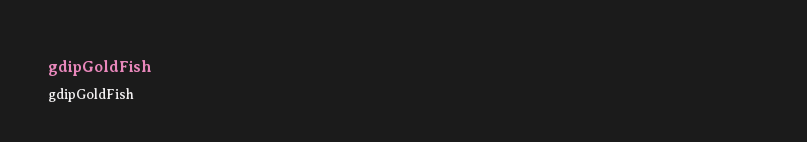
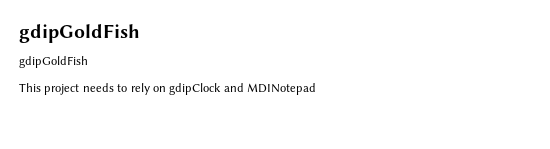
+ This project needs to rely on gdipClock and MDINotepad

